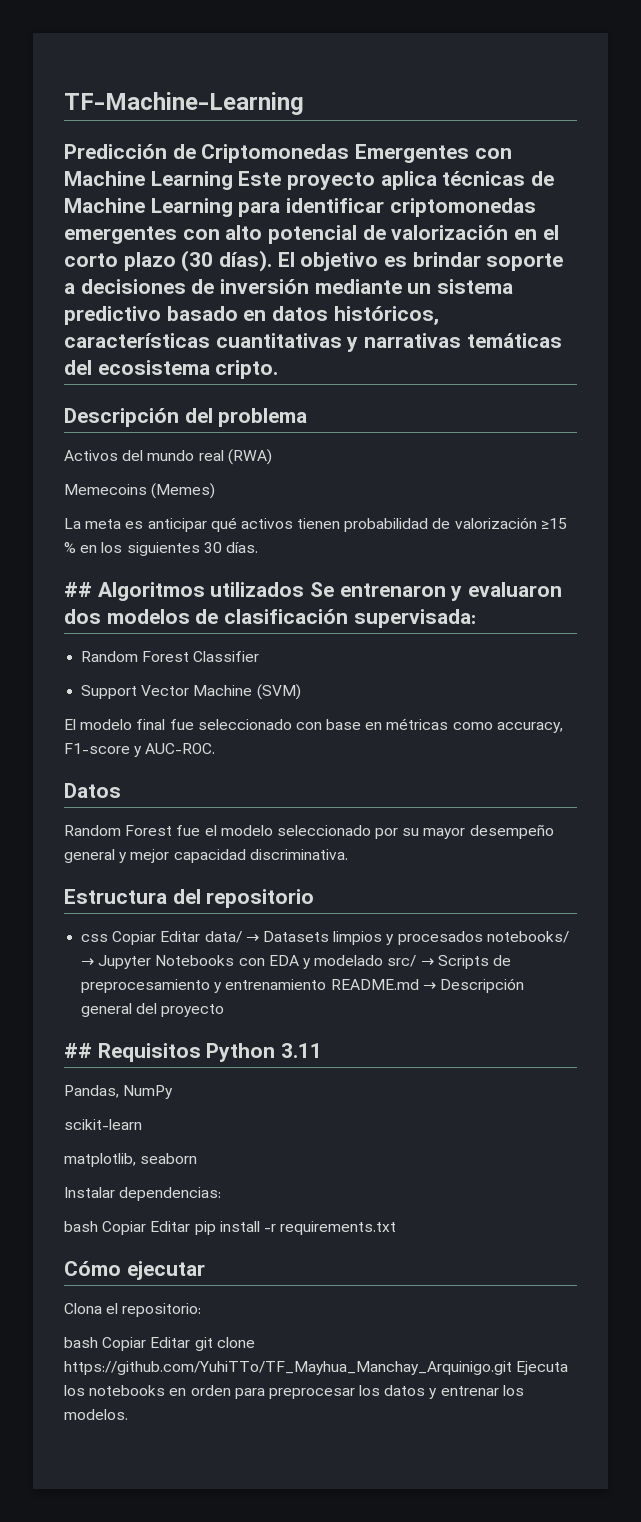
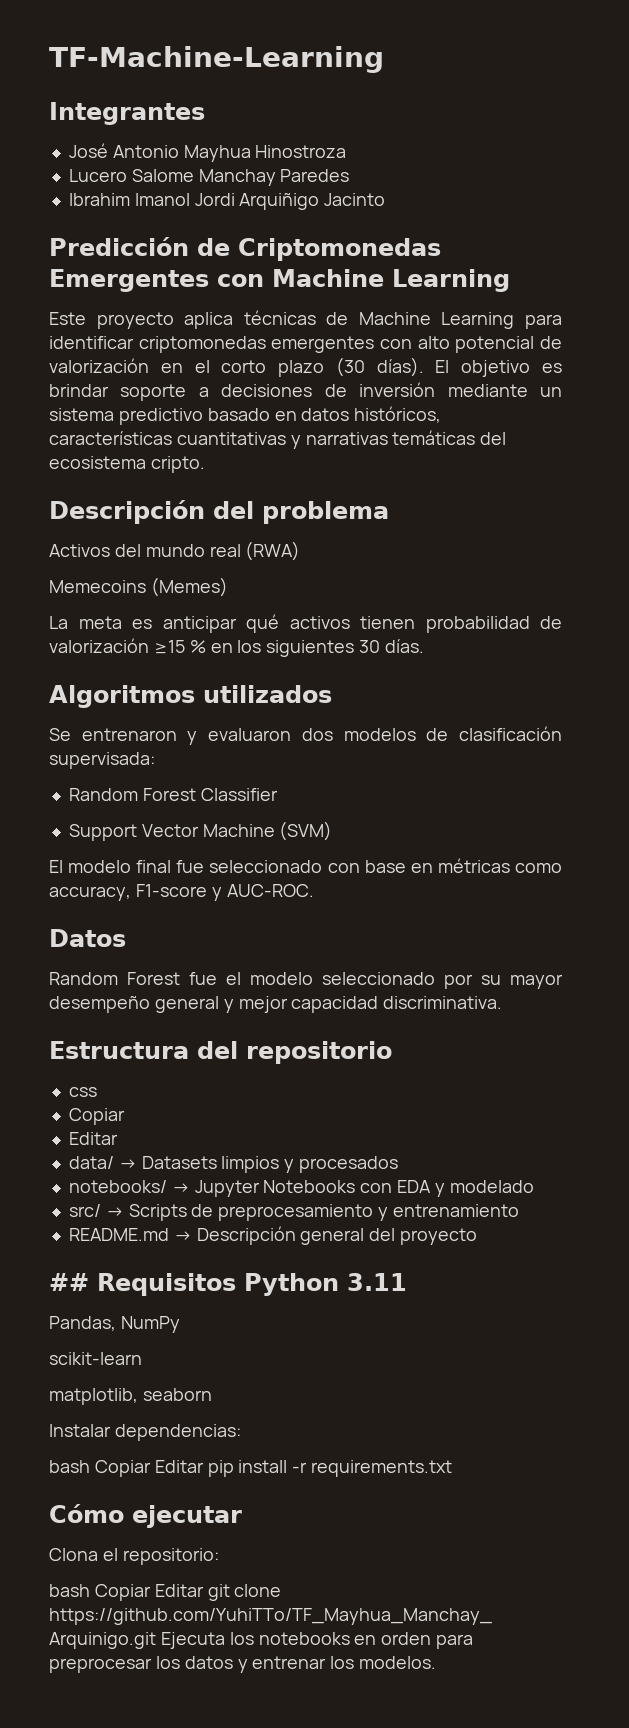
+ Integrantes
+ José Antonio Mayhua Hinostroza
+ Lucero Salome Manchay Paredes
+ Ibrahim Imanol Jordi Arquiñigo Jacinto
- Predicción de Criptomonedas Emergentes con Machine Learning Este proyecto aplica técnicas de Machine Learning para identificar criptomonedas emergentes con alto potencial de valorización en el corto plazo (30 días).
+ Predicción de Criptomonedas Emergentes con Machine Learning
+ Este proyecto aplica técnicas de Machine Learning para identificar criptomonedas emergentes con alto potencial de valorización en el corto plazo (30 días).
- ## Algoritmos utilizados Se entrenaron y evaluaron dos modelos de clasificación supervisada:
+ Algoritmos utilizados
+ Se entrenaron y evaluaron dos modelos de clasificación supervisada:
- css Copiar Editar data/ → Datasets limpios y procesados notebooks/ → Jupyter Notebooks con EDA y modelado src/ → Scripts de preprocesamiento y entrenamiento README.md → Descripción general del proyecto
+ css
+ Copiar
+ Editar
+ data/ → Datasets limpios y procesados
+ notebooks/ → Jupyter Notebooks con EDA y modelado
+ src/ → Scripts de preprocesamiento y entrenamiento
+ README.md → Descripción general del proyecto

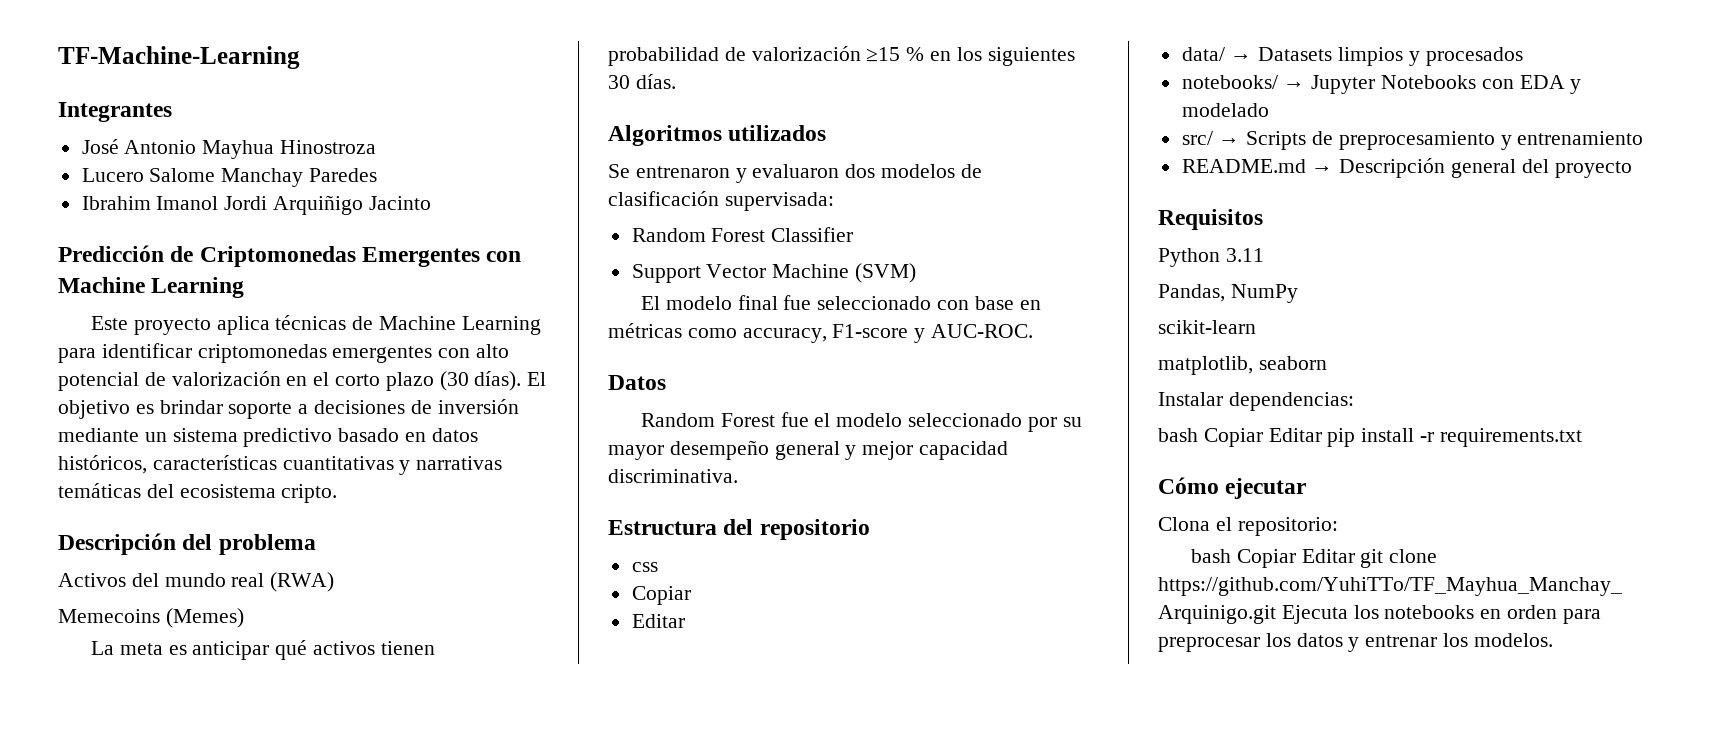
- ## Requisitos Python 3.11
+ Requisitos
+ Python 3.11

